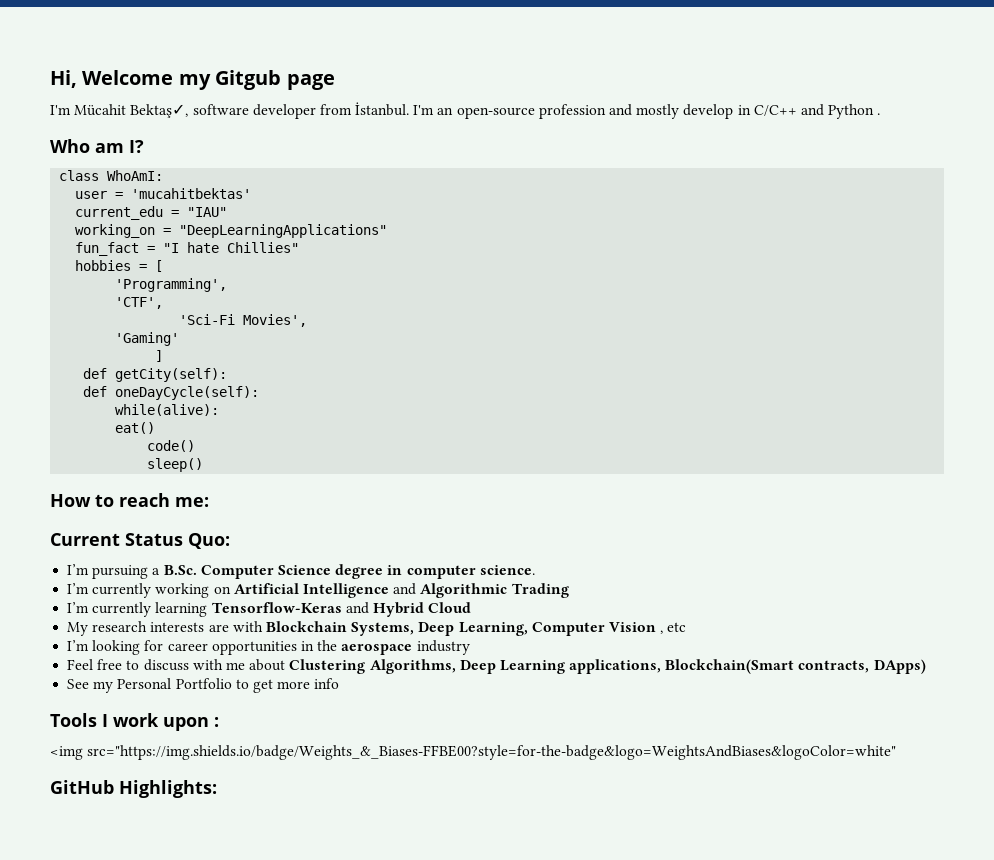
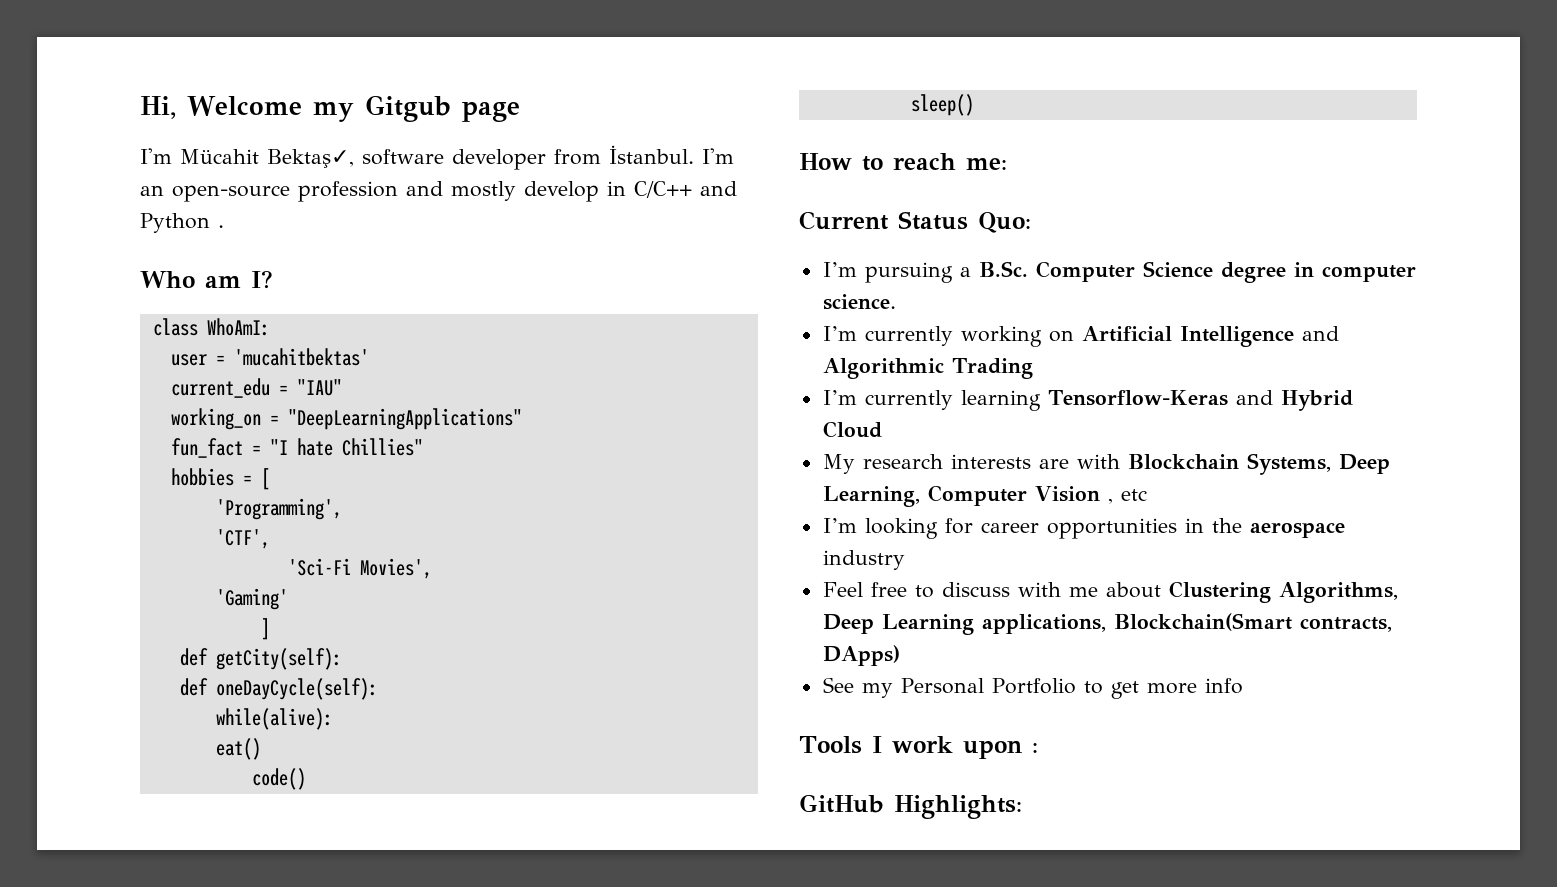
- <img src="https://img.shields.io/badge/Weights_&_Biases-FFBE00?style=for-the-badge&logo=WeightsAndBiases&logoColor=white"

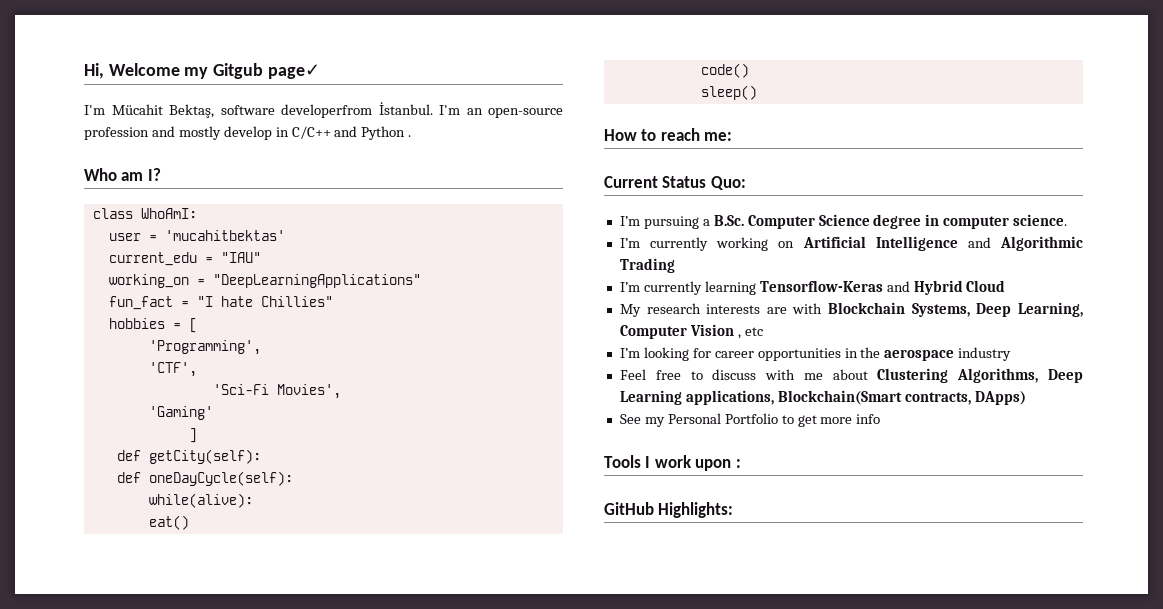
- Hi, Welcome my Gitgub page
+ Hi, Welcome my Gitgub page✓
- I'm Mücahit Bektaş✓, software developer from İstanbul.
+ I'm Mücahit Bektaş, software developerfrom İstanbul.

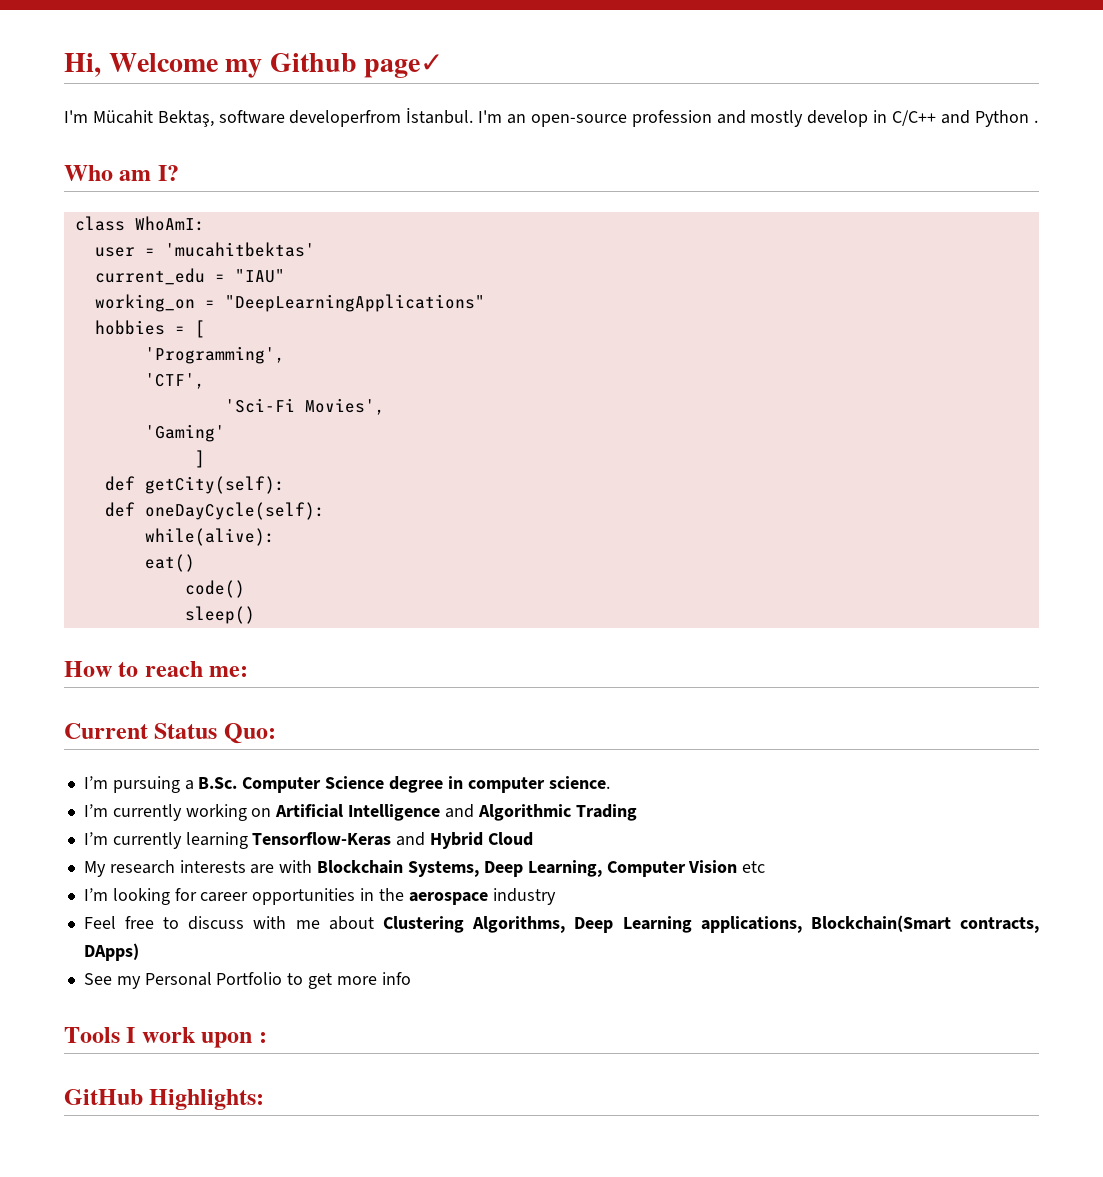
- Hi, Welcome my Gitgub page✓
+ Hi, Welcome my Github page✓
- fun_fact = "I hate Chillies"
- My research interests are with Blockchain Systems, Deep Learning, Computer Vision , etc
+ My research interests are with Blockchain Systems, Deep Learning, Computer Vision etc

